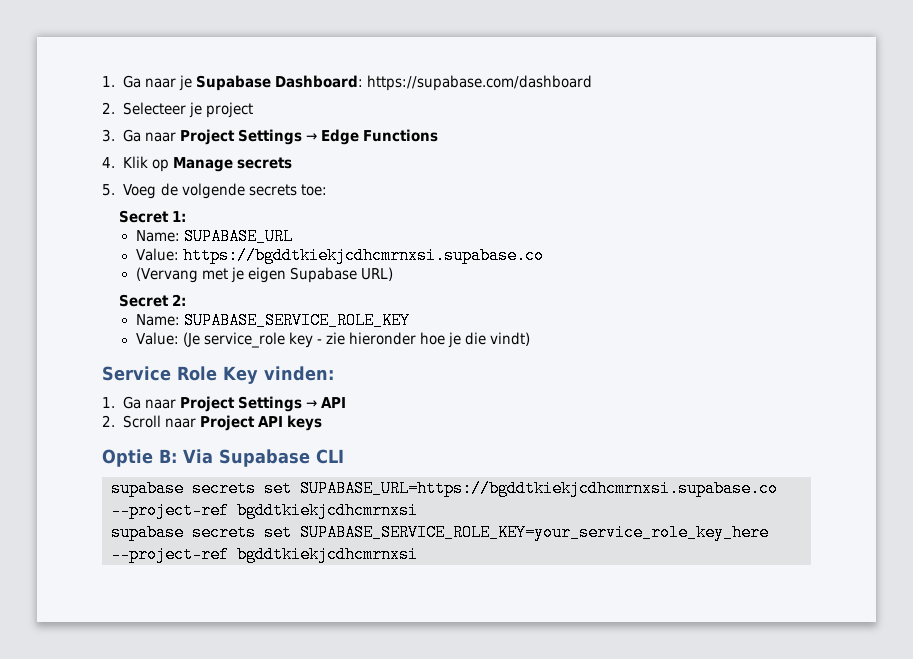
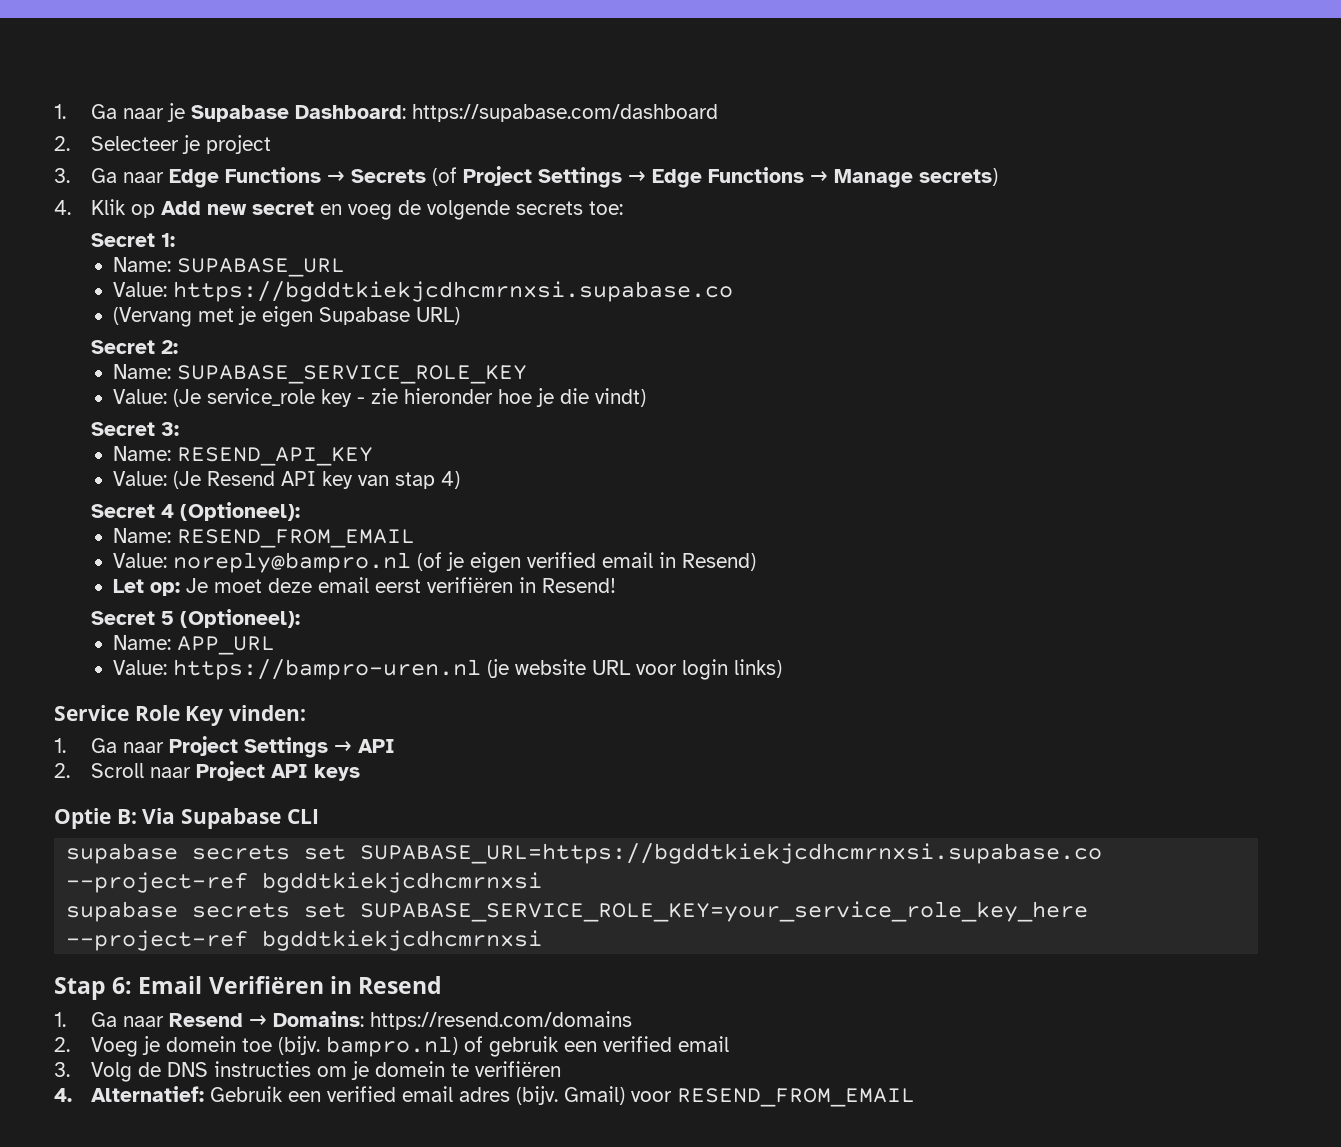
- 3. Ga naar Project Settings → Edge Functions
+ 3. Ga naar Edge Functions → Secrets (of Project Settings → Edge Functions → Manage secrets)
- 4. Klik op Manage secrets
- 5. Voeg de volgende secrets toe:
+ 4. Klik op Add new secret en voeg de volgende secrets toe:
+ Secret 3:
+ Name: RESEND_API_KEY
+ Value: (Je Resend API key van stap 4)
+ Secret 4 (Optioneel):
+ Name: RESEND_FROM_EMAIL
+ Value: noreply@bampro.nl (of je eigen verified email in Resend)
+ Let op: Je moet deze email eerst verifiëren in Resend!
+ Secret 5 (Optioneel):
+ Name: APP_URL
+ Value: https://bampro-uren.nl (je website URL voor login links)
+ Stap 6: Email Verifiëren in Resend
+ 1. Ga naar Resend → Domains: https://resend.com/domains
+ 2. Voeg je domein toe (bijv. bampro.nl) of gebruik een verified email
+ 3. Volg de DNS instructies om je domein te verifiëren
+ 4. Alternatief: Gebruik een verified email adres (bijv. Gmail) voor RESEND_FROM_EMAIL

